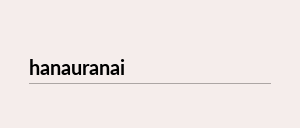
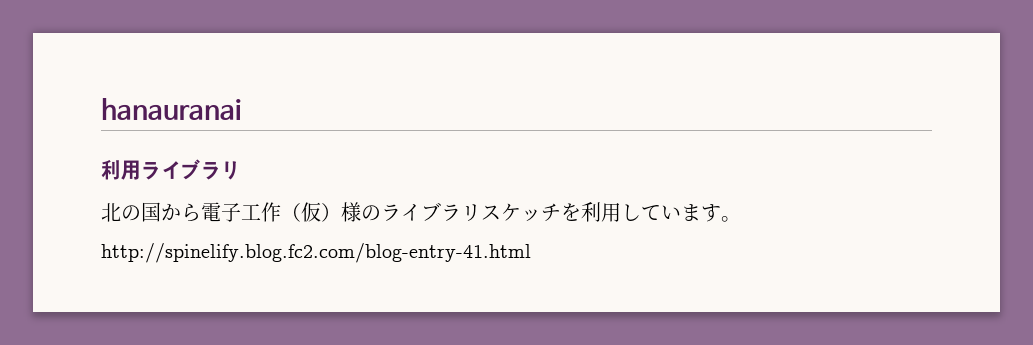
+ 利用ライブラリ
+ 北の国から電子工作（仮）様のライブラリスケッチを利用しています。
+ http://spinelify.blog.fc2.com/blog-entry-41.html

